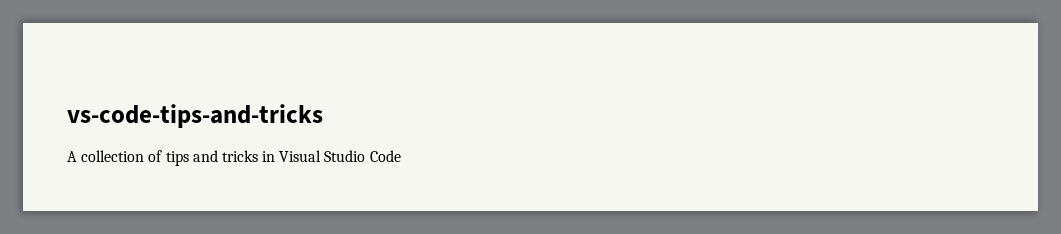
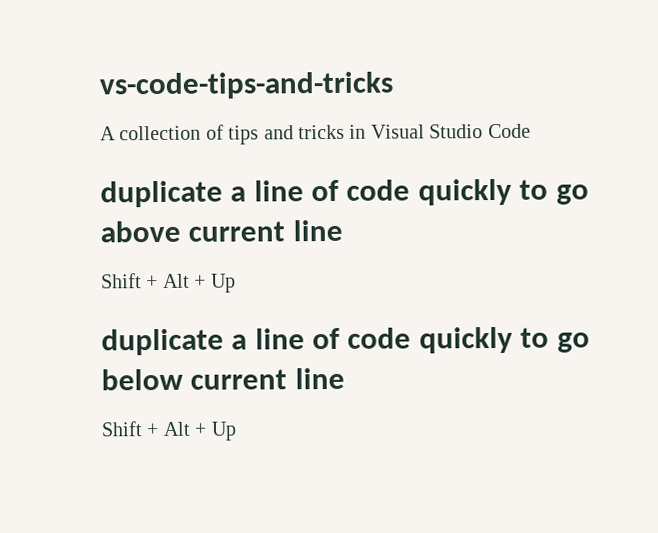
+ duplicate a line of code quickly to go above current line
+ Shift + Alt + Up
+ duplicate a line of code quickly to go below current line
+ Shift + Alt + Up

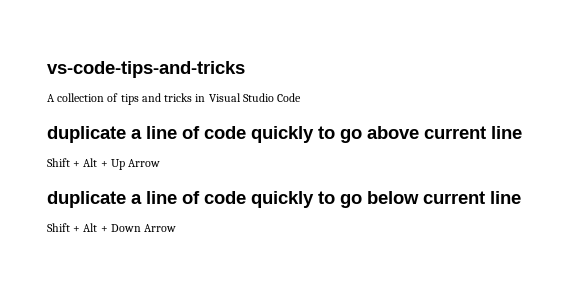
  duplicate a line of code quickly to go above current line
- Shift + Alt + Up
+ Shift + Alt + Up Arrow
  duplicate a line of code quickly to go below current line
- Shift + Alt + Up
+ Shift + Alt + Down Arrow

